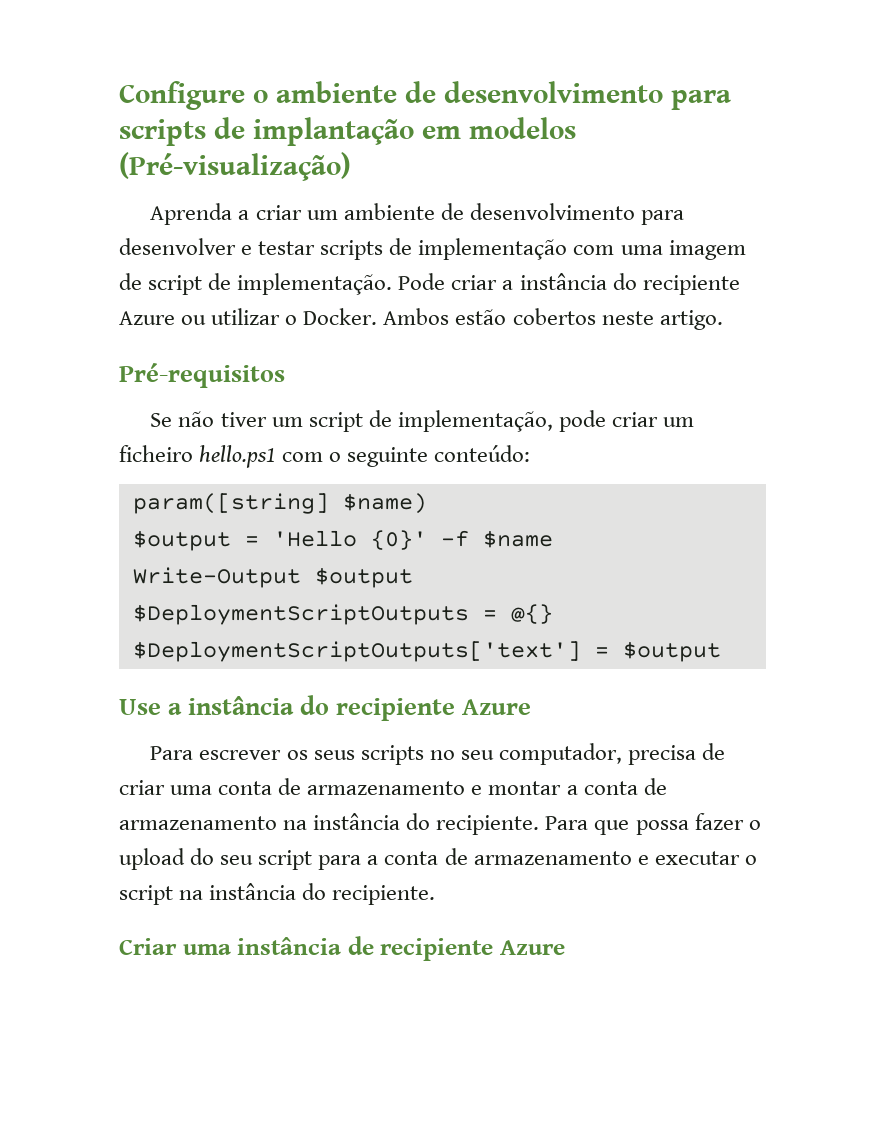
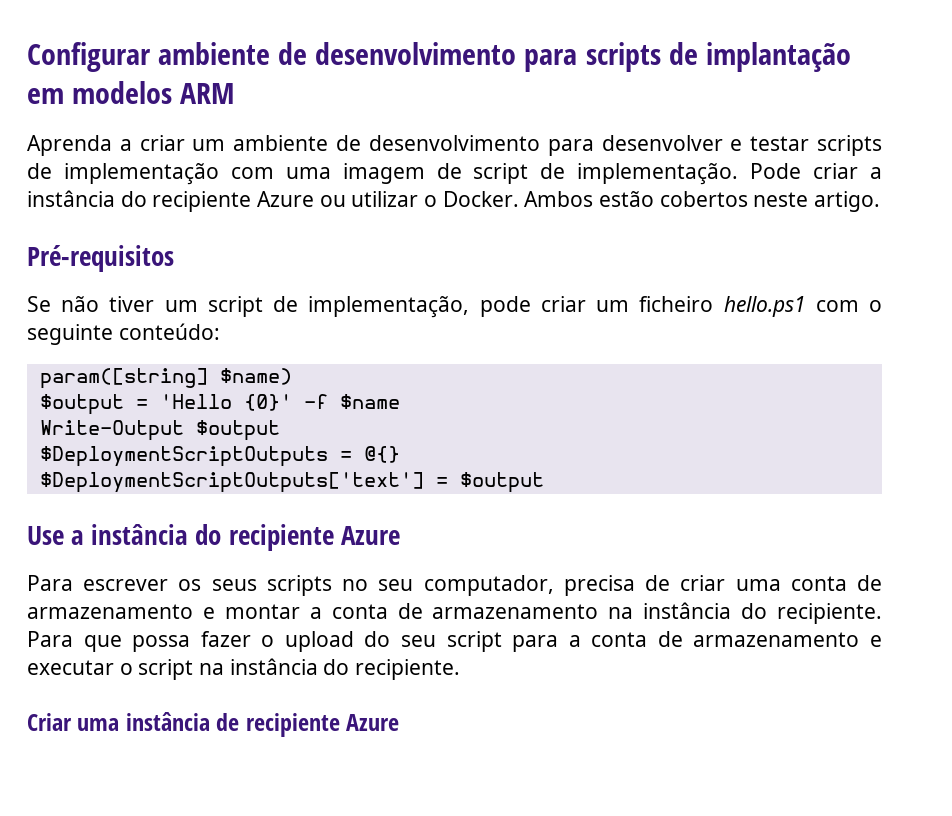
- Configure o ambiente de desenvolvimento para scripts de implantação em modelos (Pré-visualização)
+ Configurar ambiente de desenvolvimento para scripts de implantação em modelos ARM

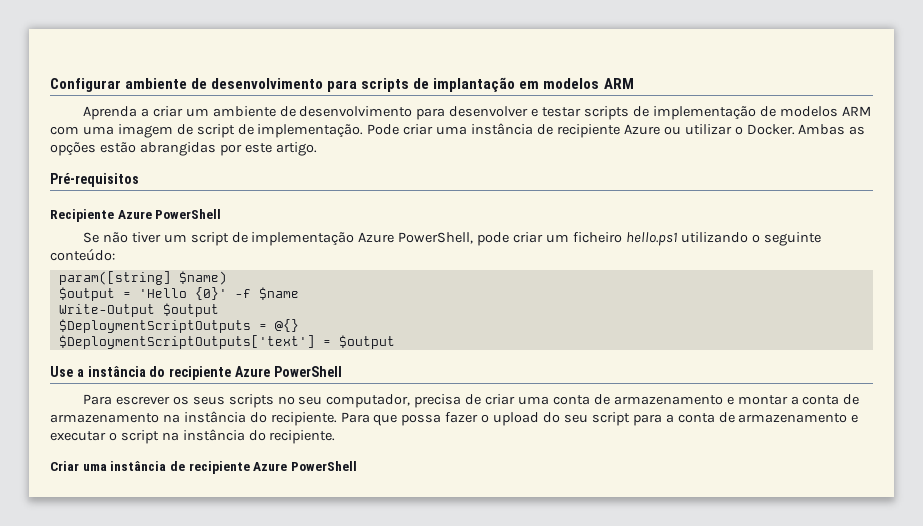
- Aprenda a criar um ambiente de desenvolvimento para desenvolver e testar scripts de implementação com uma imagem de script de implementação.
+ Aprenda a criar um ambiente de desenvolvimento para desenvolver e testar scripts de implementação de modelos ARM com uma imagem de script de implementação.
- Pode criar a instância do recipiente Azure ou utilizar o Docker.
+ Pode criar uma instância de recipiente Azure ou utilizar o Docker.
- Ambos estão cobertos neste artigo.
+ Ambas as opções estão abrangidas por este artigo.
+ Recipiente Azure PowerShell
- Se não tiver um script de implementação, pode criar um ficheiro hello.ps1 com o seguinte conteúdo:
+ Se não tiver um script de implementação Azure PowerShell, pode criar um ficheiro hello.ps1 utilizando o seguinte conteúdo:
- Use a instância do recipiente Azure
+ Use a instância do recipiente Azure PowerShell
- Criar uma instância de recipiente Azure
+ Criar uma instância de recipiente Azure PowerShell

